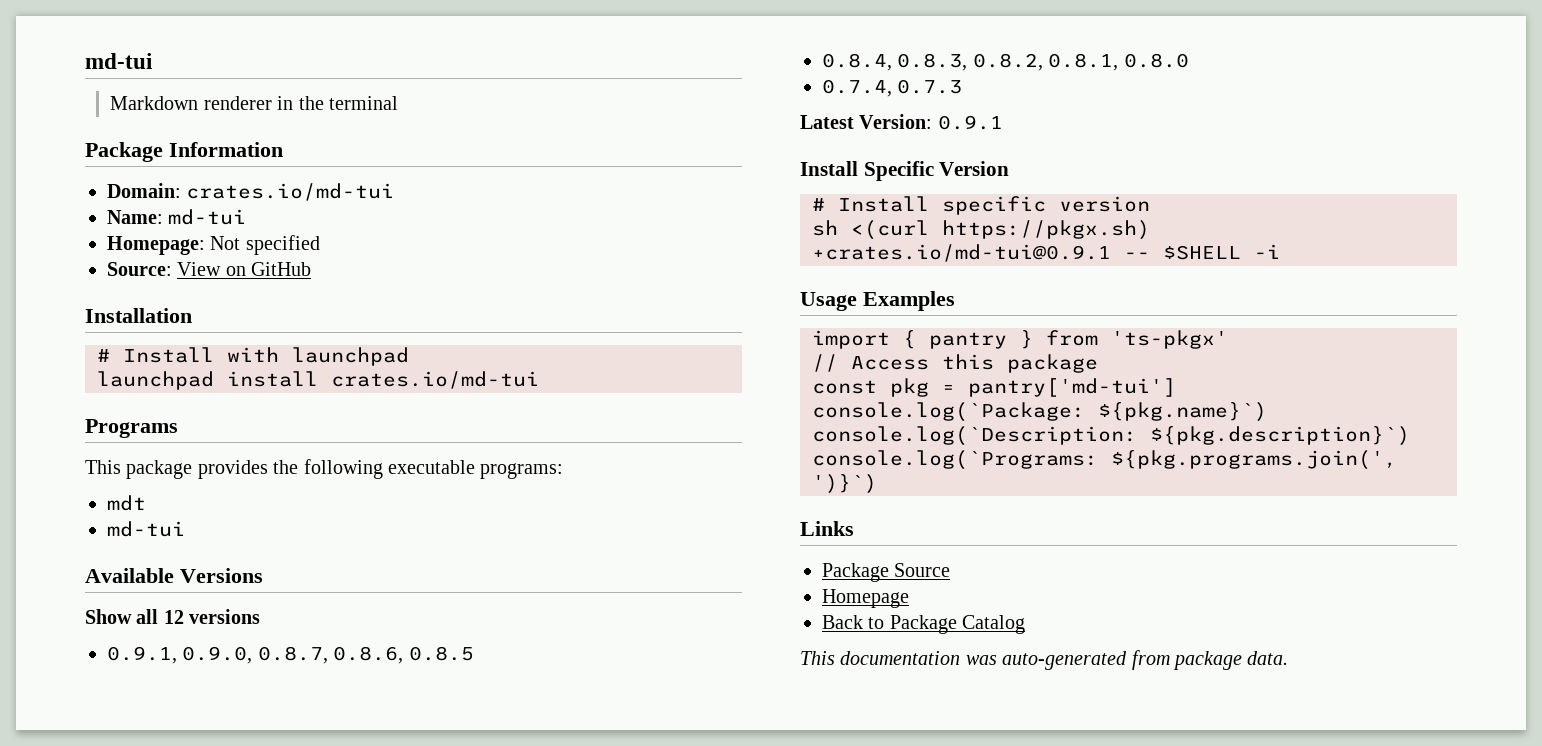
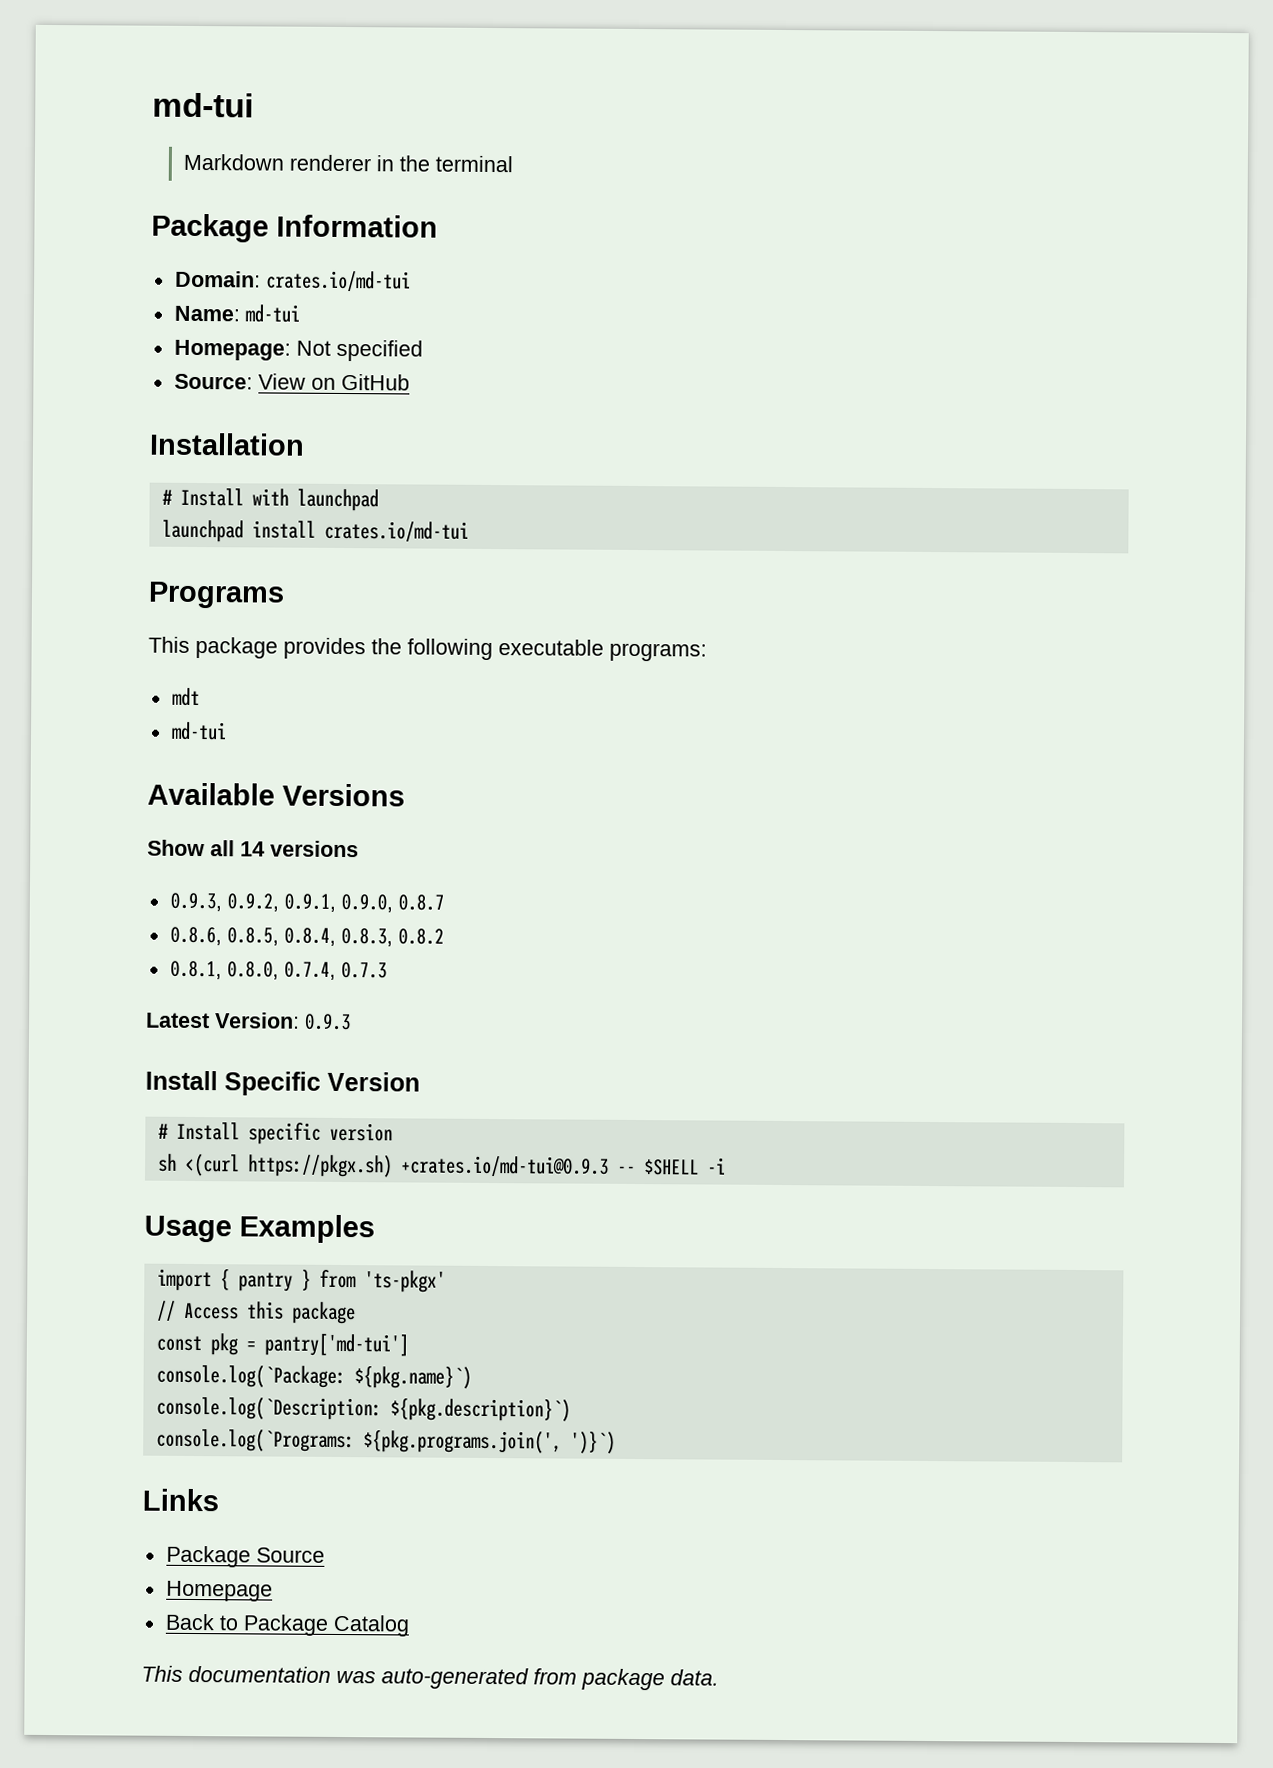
- Show all 12 versions
+ Show all 14 versions
- 0.9.1, 0.9.0, 0.8.7, 0.8.6, 0.8.5
- 0.8.4, 0.8.3, 0.8.2, 0.8.1, 0.8.0
- 0.7.4, 0.7.3
+ 0.9.3, 0.9.2, 0.9.1, 0.9.0, 0.8.7
+ 0.8.6, 0.8.5, 0.8.4, 0.8.3, 0.8.2
+ 0.8.1, 0.8.0, 0.7.4, 0.7.3
- Latest Version: 0.9.1
+ Latest Version: 0.9.3
- sh <(curl https://pkgx.sh) +crates.io/md-tui@0.9.1 -- $SHELL -i
+ sh <(curl https://pkgx.sh) +crates.io/md-tui@0.9.3 -- $SHELL -i

